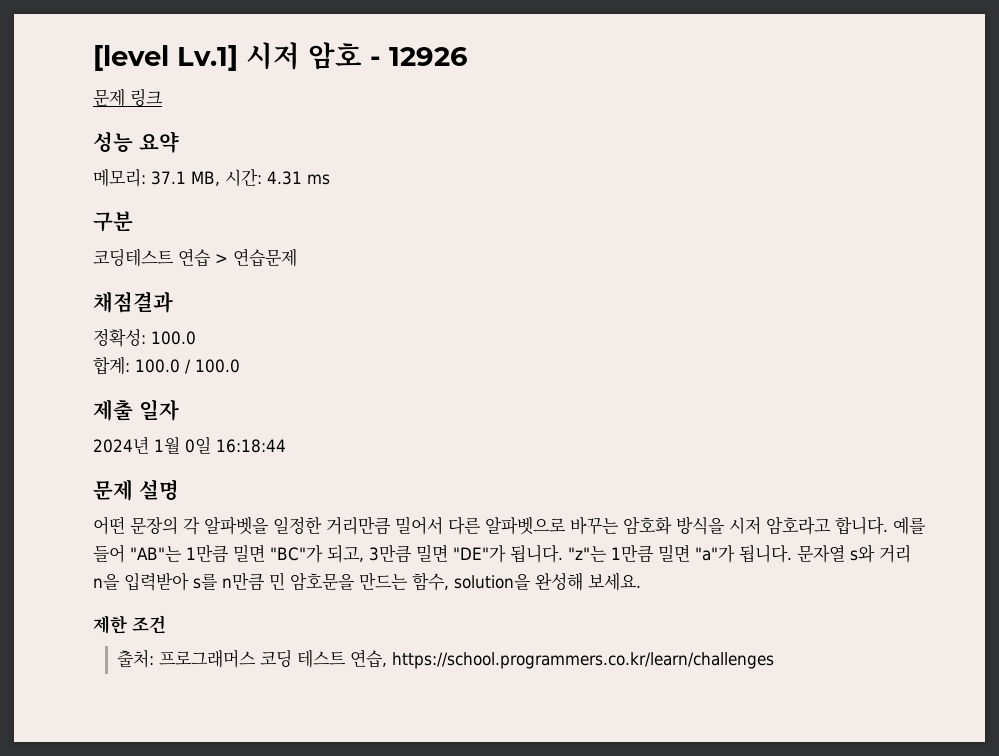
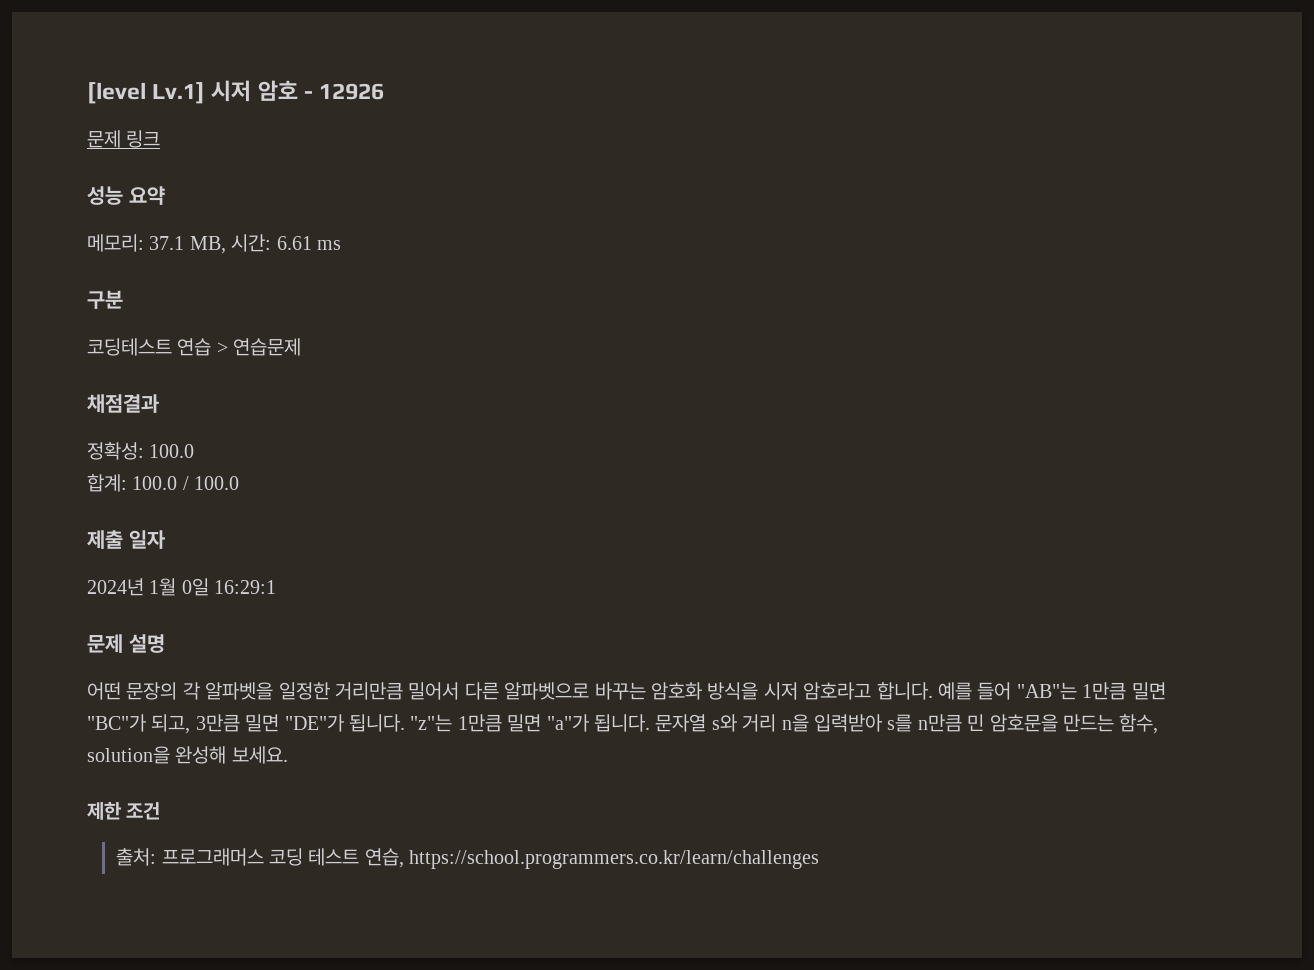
- 메모리: 37.1 MB, 시간: 4.31 ms
+ 메모리: 37.1 MB, 시간: 6.61 ms
- 2024년 1월 0일 16:18:44
+ 2024년 1월 0일 16:29:1

